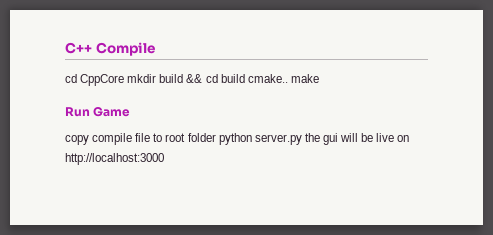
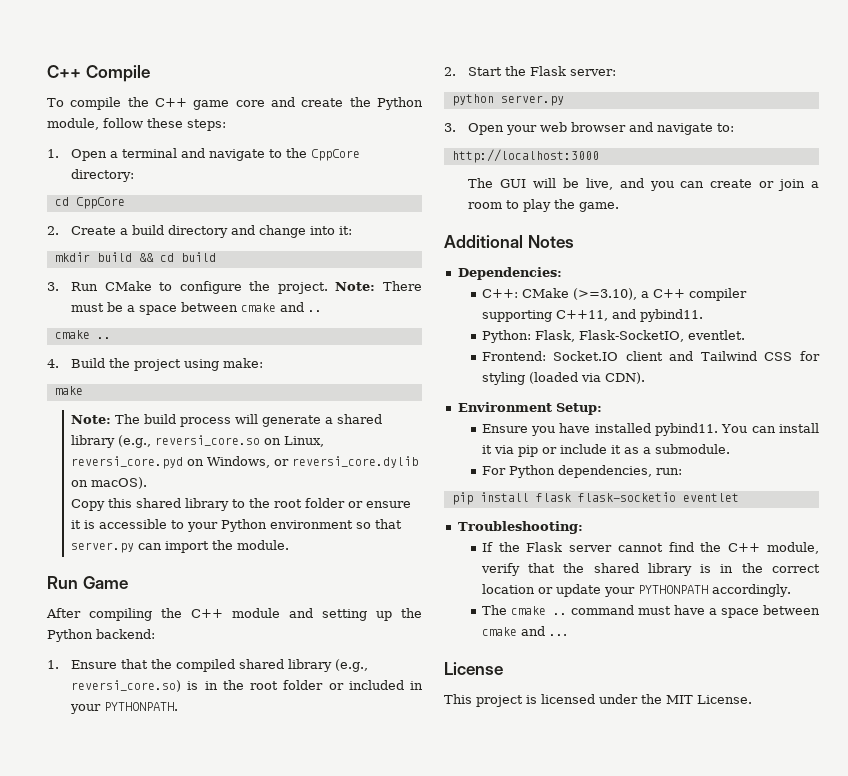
- cd CppCore mkdir build && cd build cmake.. make
+ To compile the C++ game core and create the Python module, follow these steps:
+ 1. Open a terminal and navigate to the CppCore directory:
+ cd CppCore
+ 2. Create a build directory and change into it:
+ mkdir build && cd build
+ 3. Run CMake to configure the project. Note: There must be a space between cmake and ..
+ cmake ..
+ 4. Build the project using make:
+ make
+ Note: The build process will generate a shared library (e.g., reversi_core.so on Linux, reversi_core.pyd on Windows, or reversi_core.dylib on macOS).
+ Copy this shared library to the root folder or ensure it is accessible to your Python environment so that server.py can import the module.
  Run Game
- copy compile file to root folder python server.py the gui will be live on http://localhost:3000
+ After compiling the C++ module and setting up the Python backend:
+ 1. Ensure that the compiled shared library (e.g., reversi_core.so) is in the root folder or included in your PYTHONPATH.
+ 2. Start the Flask server:
+ python server.py
+ 3. Open your web browser and navigate to:
+ http://localhost:3000
+ The GUI will be live, and you can create or join a room to play the game.
+ Additional Notes
+ Dependencies:
+ C++: CMake (>=3.10), a C++ compiler supporting C++11, and pybind11.
+ Python: Flask, Flask-SocketIO, eventlet.
+ Frontend: Socket.IO client and Tailwind CSS for styling (loaded via CDN).
+ Environment Setup:
+ Ensure you have installed pybind11. You can install it via pip or include it as a submodule.
+ For Python dependencies, run:
+ pip install flask flask-socketio eventlet
+ Troubleshooting:
+ If the Flask server cannot find the C++ module, verify that the shared library is in the correct location or update your PYTHONPATH accordingly.
+ The cmake .. command must have a space between cmake and ...
+ License
+ This project is licensed under the MIT License.

